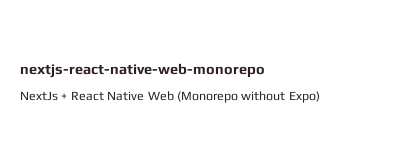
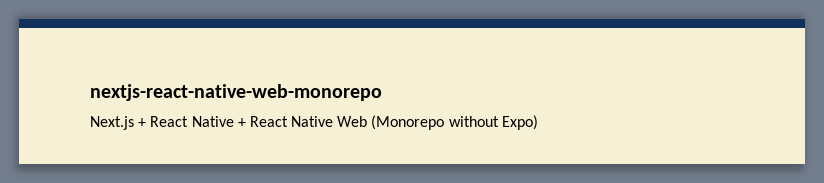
- NextJs + React Native Web (Monorepo without Expo)
+ Next.js + React Native + React Native Web (Monorepo without Expo)

